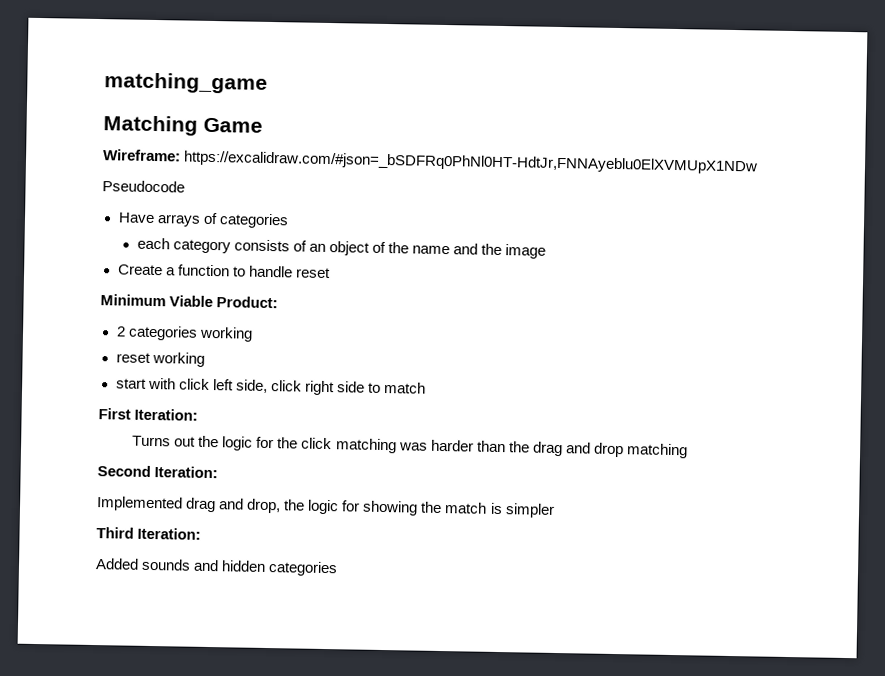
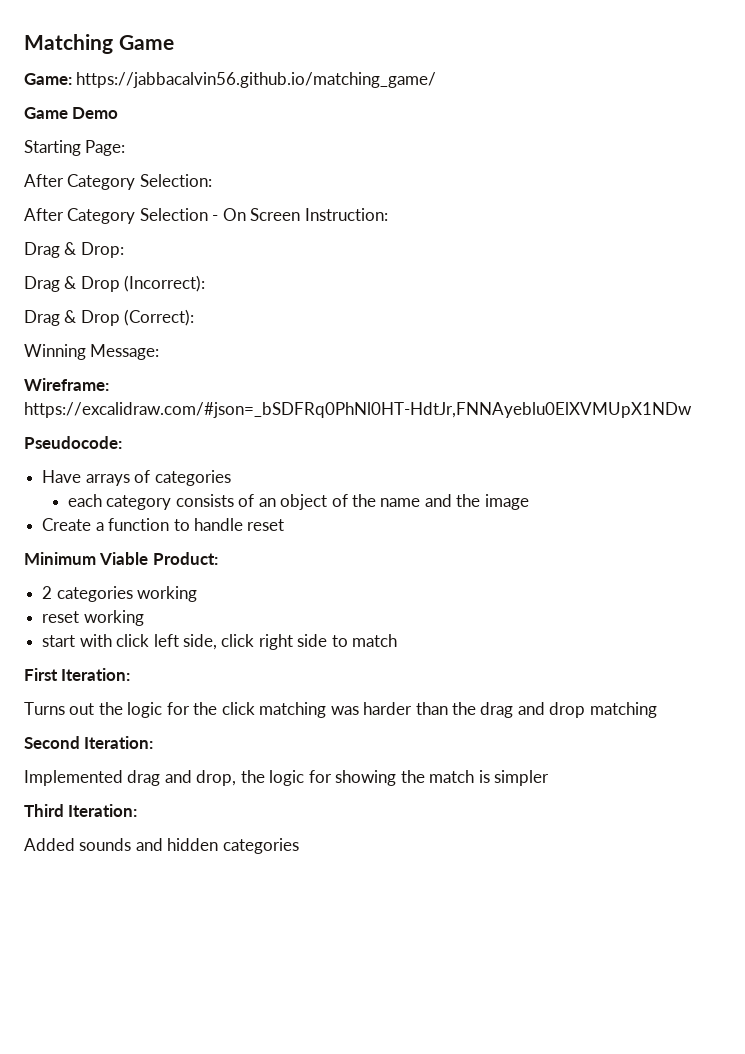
- matching_game
+ Game: https://jabbacalvin56.github.io/matching_game/
+ Game Demo
+ Starting Page:
+ After Category Selection:
+ After Category Selection - On Screen Instruction:
+ Drag & Drop:
+ Drag & Drop (Incorrect):
+ Drag & Drop (Correct):
+ Winning Message:
- Pseudocode
+ Pseudocode:

